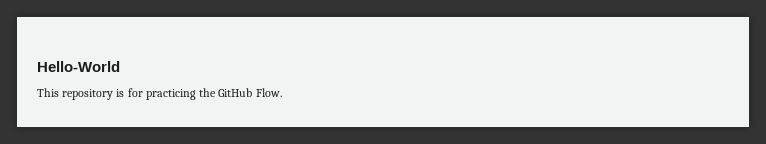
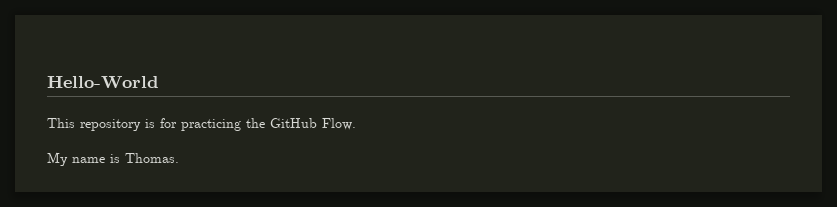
+ My name is Thomas.

